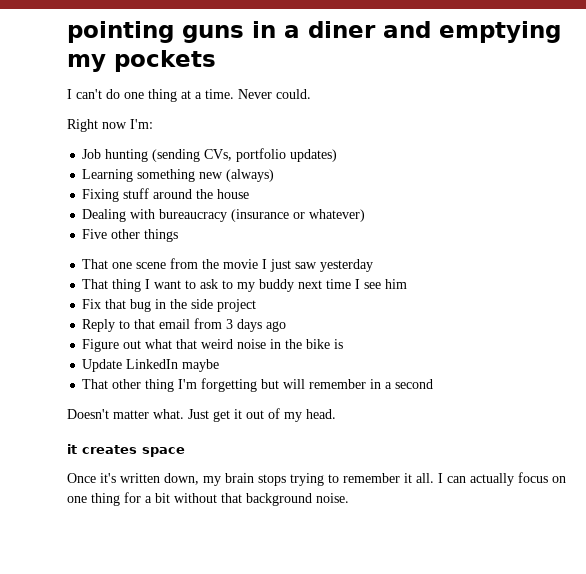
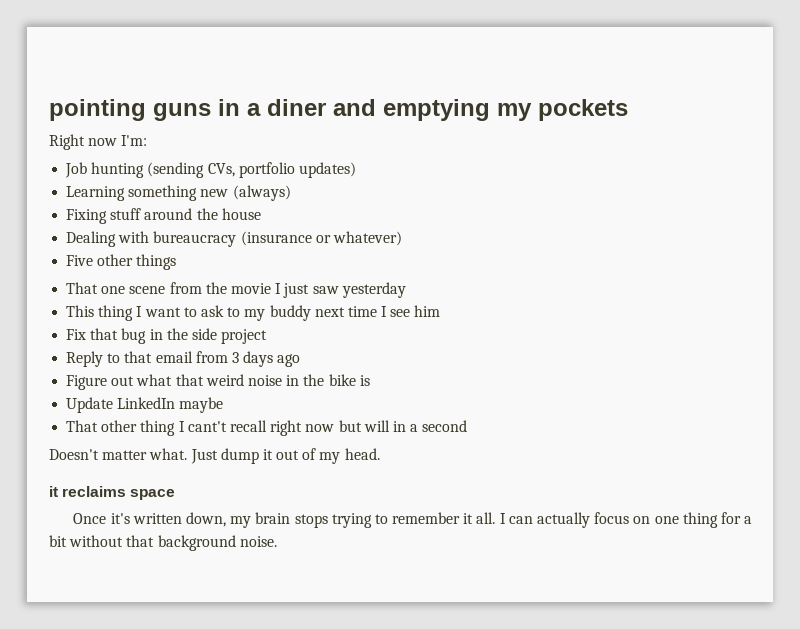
- I can't do one thing at a time. Never could.
- That thing I want to ask to my buddy next time I see him
+ This thing I want to ask to my buddy next time I see him
- That other thing I'm forgetting but will remember in a second
+ That other thing I cant't recall right now but will in a second
- Just get it out of my head.
+ Just dump it out of my head.
- it creates space
+ it reclaims space

